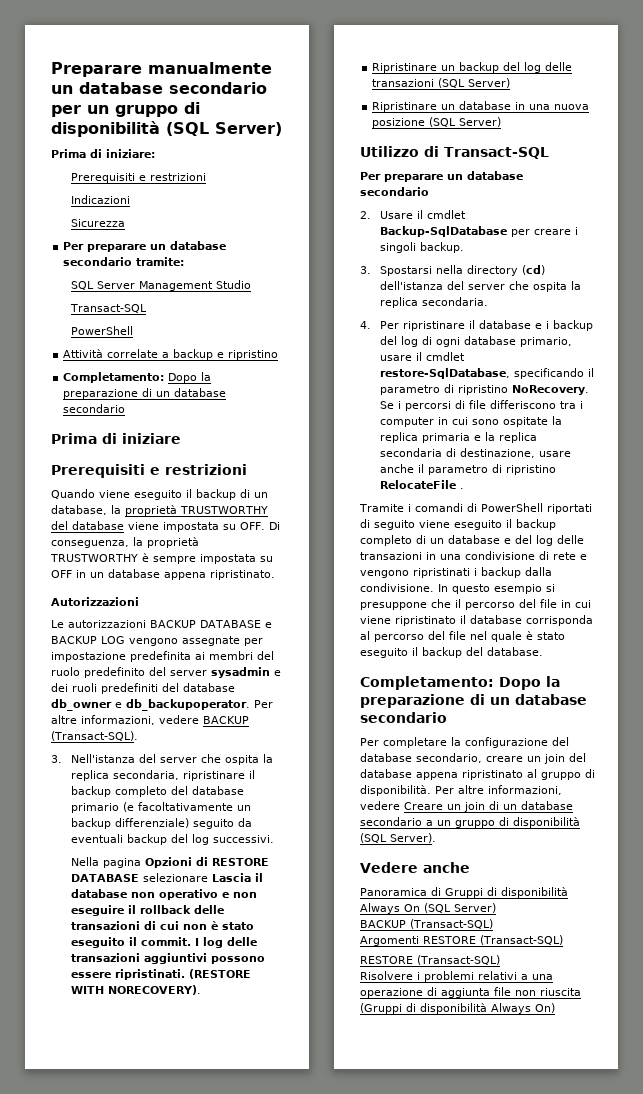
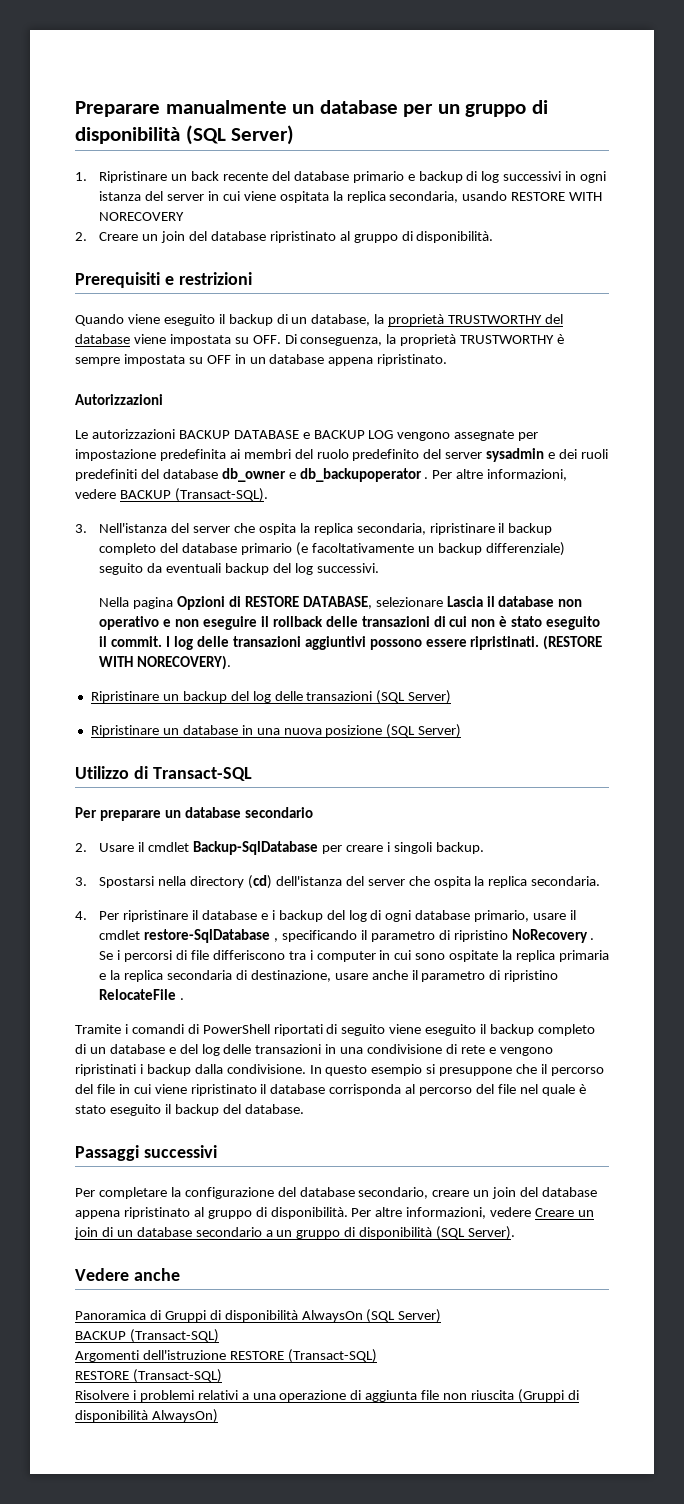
- Preparare manualmente un database secondario per un gruppo di disponibilità (SQL Server)
+ Preparare manualmente un database per un gruppo di disponibilità (SQL Server)
- Prima di iniziare:
- Prerequisiti e restrizioni
- Indicazioni
- Sicurezza
- Per preparare un database secondario tramite:
- SQL Server Management Studio
- Transact-SQL
- PowerShell
- Attività correlate a backup e ripristino
- Completamento: Dopo la preparazione di un database secondario
- Prima di iniziare
+ 1. Ripristinare un back recente del database primario e backup di log successivi in ogni istanza del server in cui viene ospitata la replica secondaria, usando RESTORE WITH NORECOVERY
+ 2. Creare un join del database ripristinato al gruppo di disponibilità.
- Le autorizzazioni BACKUP DATABASE e BACKUP LOG vengono assegnate per impostazione predefinita ai membri del ruolo predefinito del server sysadmin e dei ruoli predefiniti del database db_owner e db_backupoperator.
+ Le autorizzazioni BACKUP DATABASE e BACKUP LOG vengono assegnate per impostazione predefinita ai membri del ruolo predefinito del server sysadmin e dei ruoli predefiniti del database db_owner e db_backupoperator .
- Nella pagina Opzioni di RESTORE DATABASE selezionare Lascia il database non operativo e non eseguire il rollback delle transazioni di cui non è stato eseguito il commit.
+ Nella pagina Opzioni di RESTORE DATABASE, selezionare Lascia il database non operativo e non eseguire il rollback delle transazioni di cui non è stato eseguito il commit.
- 4. Per ripristinare il database e i backup del log di ogni database primario, usare il cmdlet restore-SqlDatabase, specificando il parametro di ripristino NoRecovery.
+ 4. Per ripristinare il database e i backup del log di ogni database primario, usare il cmdlet restore-SqlDatabase , specificando il parametro di ripristino NoRecovery .
  In questo esempio si presuppone che il percorso del file in cui viene ripristinato il database corrisponda al percorso del file nel quale è stato eseguito il backup del database.
- Completamento: Dopo la preparazione di un database secondario
+ Passaggi successivi
- Panoramica di Gruppi di disponibilità Always On (SQL Server)
+ Panoramica di Gruppi di disponibilità AlwaysOn (SQL Server)
- Argomenti RESTORE (Transact-SQL)
+ Argomenti dell'istruzione RESTORE (Transact-SQL)
- Risolvere i problemi relativi a una operazione di aggiunta file non riuscita (Gruppi di disponibilità Always On)
+ Risolvere i problemi relativi a una operazione di aggiunta file non riuscita (Gruppi di disponibilità AlwaysOn)

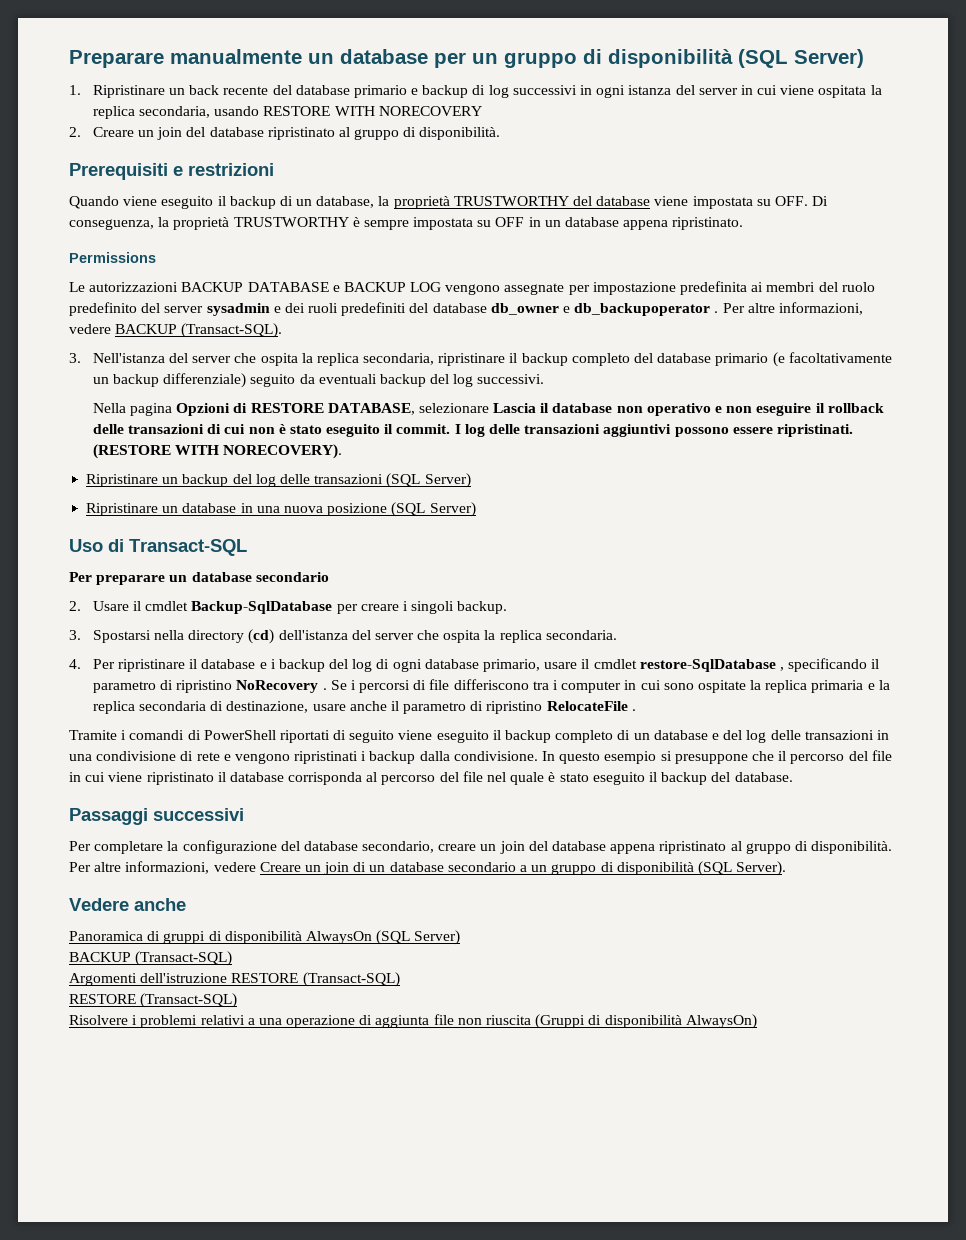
- Autorizzazioni
+ Permissions
- Utilizzo di Transact-SQL
+ Uso di Transact-SQL
- Panoramica di Gruppi di disponibilità AlwaysOn (SQL Server)
+ Panoramica di gruppi di disponibilità AlwaysOn (SQL Server)

